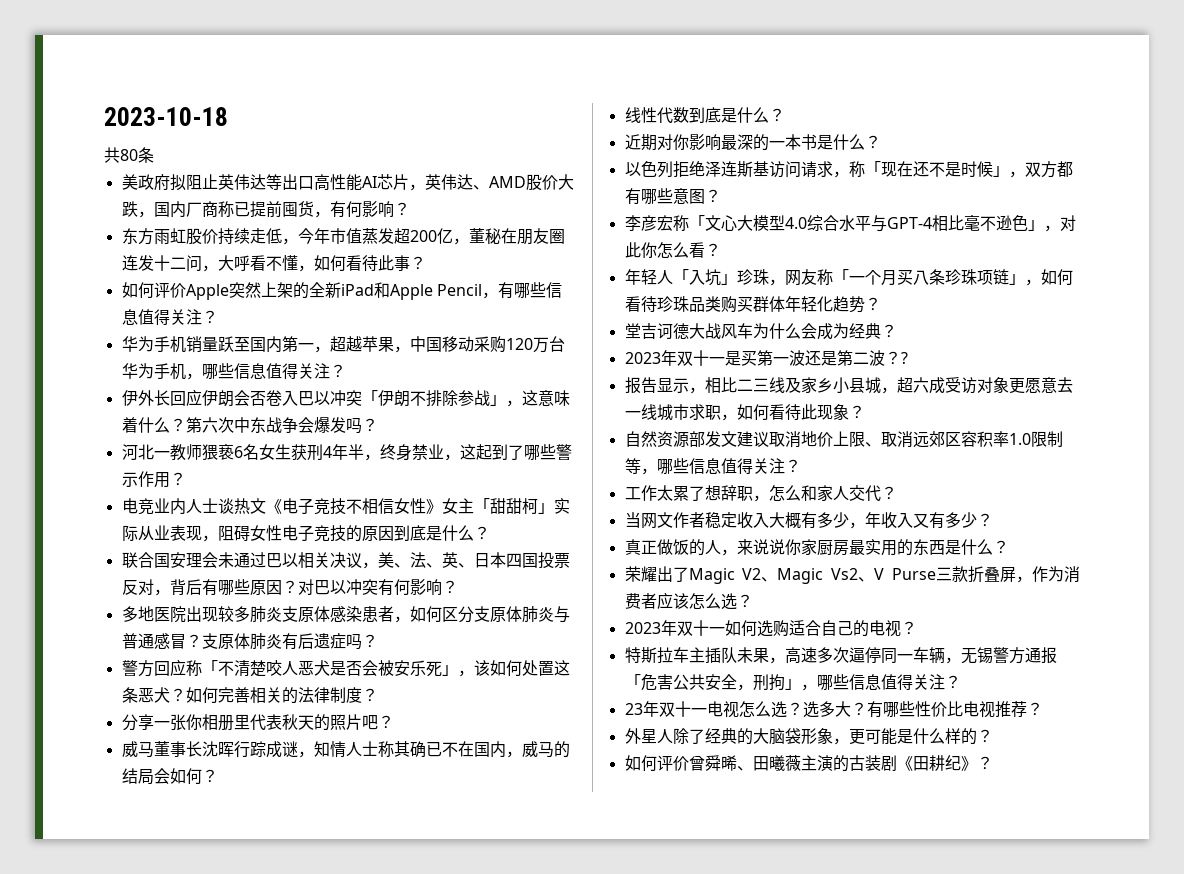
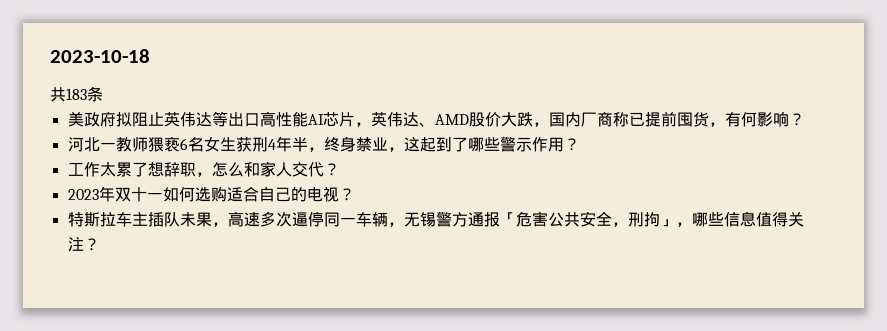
- 共80条
+ 共183条
- 东方雨虹股价持续走低，今年市值蒸发超200亿，董秘在朋友圈连发十二问，大呼看不懂，如何看待此事？
- 如何评价Apple突然上架的全新iPad和Apple Pencil，有哪些信息值得关注？
- 华为手机销量跃至国内第一，超越苹果，中国移动采购120万台华为手机，哪些信息值得关注？
- 伊外长回应伊朗会否卷入巴以冲突「伊朗不排除参战」，这意味着什么？第六次中东战争会爆发吗？
- 电竞业内人士谈热文《电子竞技不相信女性》女主「甜甜柯」实际从业表现，阻碍女性电子竞技的原因到底是什么？
- 联合国安理会未通过巴以相关决议，美、法、英、日本四国投票反对，背后有哪些原因？对巴以冲突有何影响？
- 多地医院出现较多肺炎支原体感染患者，如何区分支原体肺炎与普通感冒？支原体肺炎有后遗症吗？
- 警方回应称「不清楚咬人恶犬是否会被安乐死」，该如何处置这条恶犬？如何完善相关的法律制度？
- 分享一张你相册里代表秋天的照片吧？
- 威马董事长沈晖行踪成谜，知情人士称其确已不在国内，威马的结局会如何？
- 线性代数到底是什么？
- 近期对你影响最深的一本书是什么？
- 以色列拒绝泽连斯基访问请求，称「现在还不是时候」，双方都有哪些意图？
- 李彦宏称「文心大模型4.0综合水平与GPT-4相比毫不逊色」，对此你怎么看？
- 年轻人「入坑」珍珠，网友称「一个月买八条珍珠项链」，如何看待珍珠品类购买群体年轻化趋势？
- 堂吉诃德大战风车为什么会成为经典？
- 2023年双十一是买第一波还是第二波？?
- 报告显示，相比二三线及家乡小县城，超六成受访对象更愿意去一线城市求职，如何看待此现象？
- 自然资源部发文建议取消地价上限、取消远郊区容积率1.0限制等，哪些信息值得关注？
- 当网文作者稳定收入大概有多少，年收入又有多少？
- 真正做饭的人，来说说你家厨房最实用的东西是什么？
- 荣耀出了Magic V2、Magic Vs2、V Purse三款折叠屏，作为消费者应该怎么选？
- 23年双十一电视怎么选？选多大？有哪些性价比电视推荐？
- 外星人除了经典的大脑袋形象，更可能是什么样的？
- 如何评价曾舜晞、田曦薇主演的古装剧《田耕纪》？

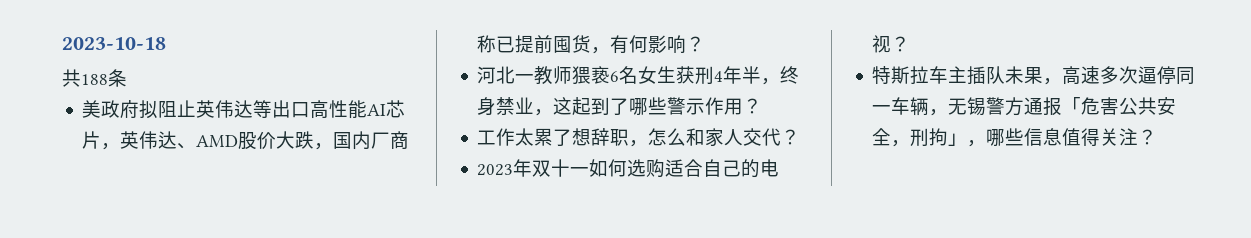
- 共183条
+ 共188条

